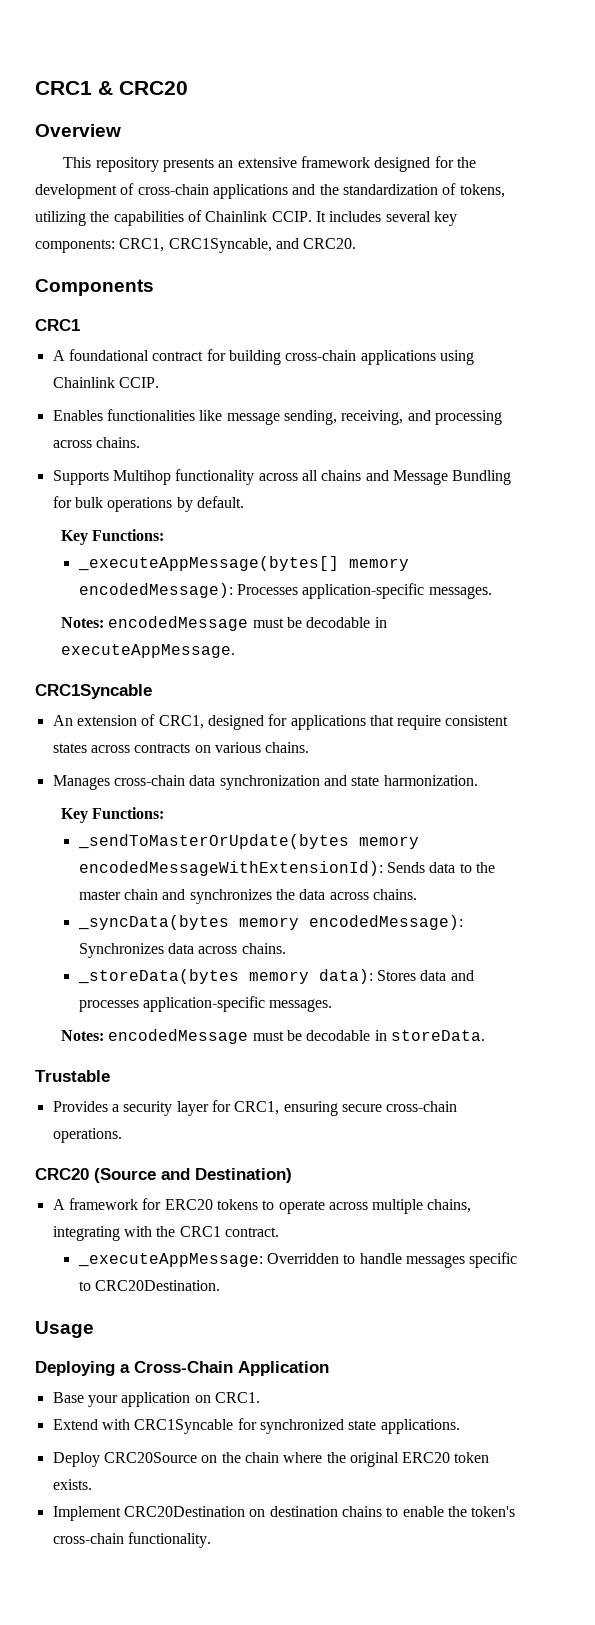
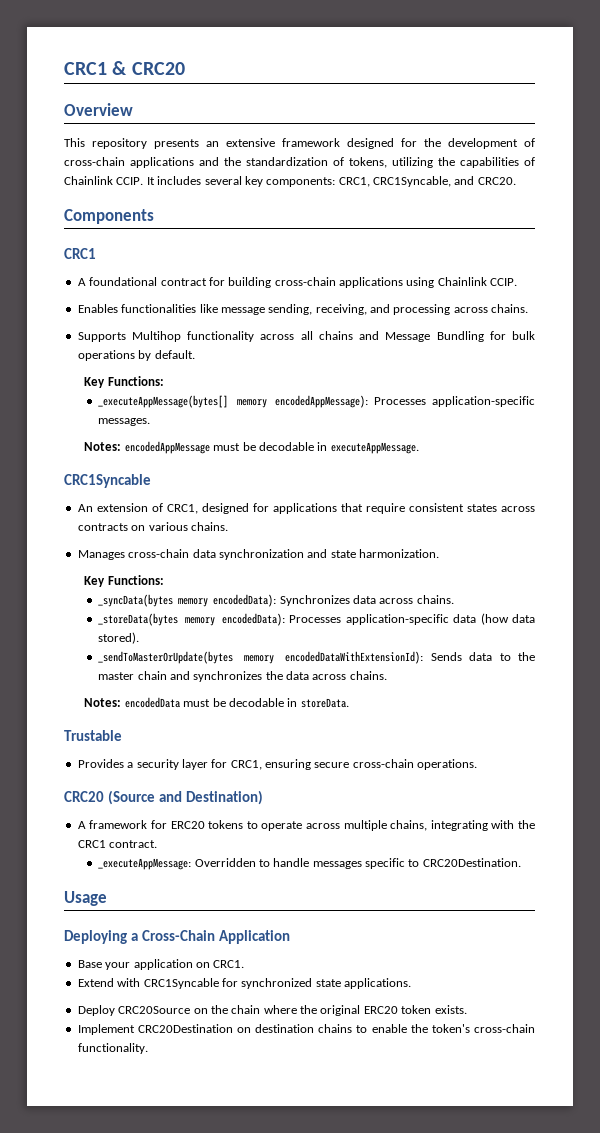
- _executeAppMessage(bytes[] memory encodedMessage): Processes application-specific messages.
+ _executeAppMessage(bytes[] memory encodedAppMessage): Processes application-specific messages.
- Notes: encodedMessage must be decodable in executeAppMessage.
+ Notes: encodedAppMessage must be decodable in executeAppMessage.
+ _syncData(bytes memory encodedData): Synchronizes data across chains.
+ _storeData(bytes memory encodedData): Processes application-specific data (how data stored).
- _sendToMasterOrUpdate(bytes memory encodedMessageWithExtensionId): Sends data to the master chain and synchronizes the data across chains.
+ _sendToMasterOrUpdate(bytes memory encodedDataWithExtensionId): Sends data to the master chain and synchronizes the data across chains.
- _syncData(bytes memory encodedMessage): Synchronizes data across chains.
- _storeData(bytes memory data): Stores data and processes application-specific messages.
- Notes: encodedMessage must be decodable in storeData.
+ Notes: encodedData must be decodable in storeData.

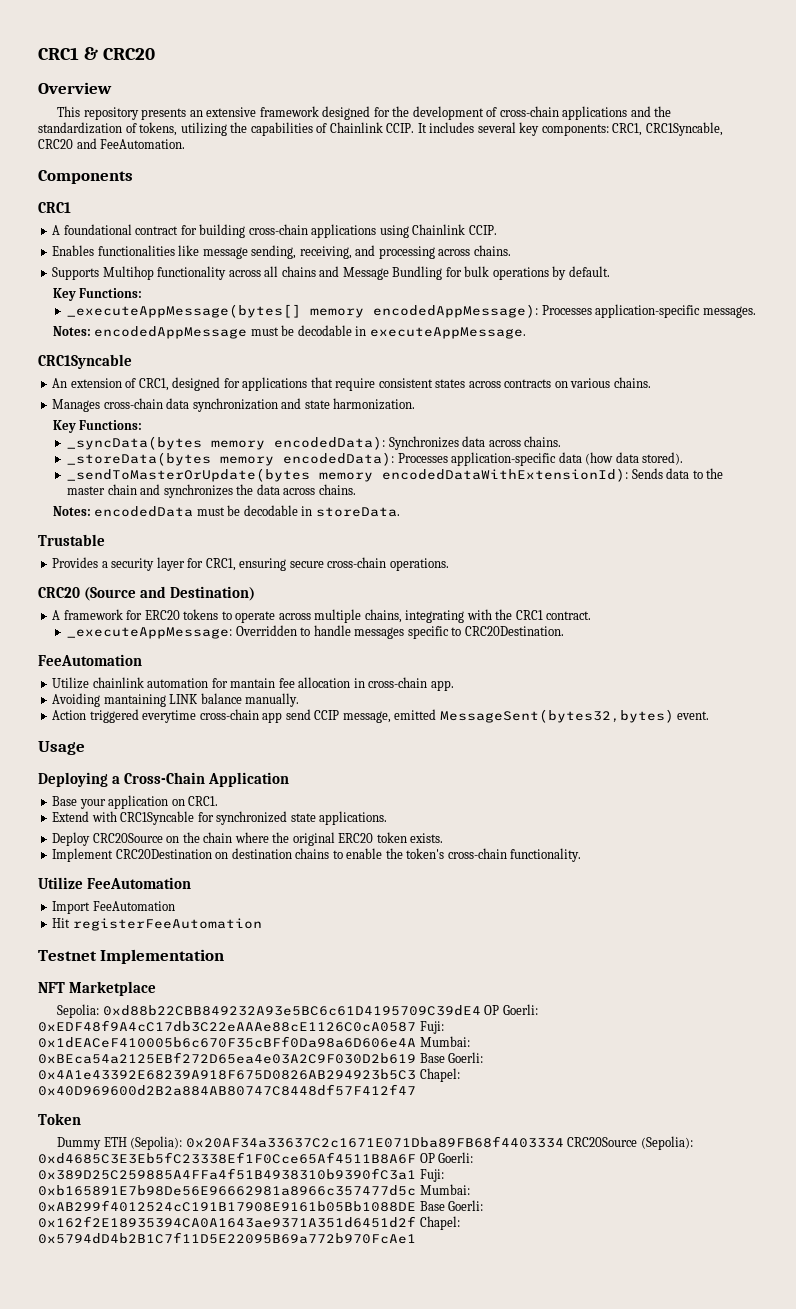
- It includes several key components: CRC1, CRC1Syncable, and CRC20.
+ It includes several key components: CRC1, CRC1Syncable, CRC20 and FeeAutomation.
  _executeAppMessage: Overridden to handle messages specific to CRC20Destination.
+ FeeAutomation
+ Utilize chainlink automation for mantain fee allocation in cross-chain app.
+ Avoiding mantaining LINK balance manually.
+ Action triggered everytime cross-chain app send CCIP message, emitted MessageSent(bytes32,bytes) event.
+ Utilize FeeAutomation
+ Import FeeAutomation
+ Hit registerFeeAutomation
+ Testnet Implementation
+ NFT Marketplace
+ Sepolia: 0xd88b22CBB849232A93e5BC6c61D4195709C39dE4 OP Goerli: 0xEDF48f9A4cC17db3C22eAAAe88cE1126C0cA0587 Fuji: 0x1dEACeF410005b6c670F35cBFf0Da98a6D606e4A Mumbai: 0xBEca54a2125EBf272D65ea4e03A2C9F030D2b619 Base Goerli: 0x4A1e43392E68239A918F675D0826AB294923b5C3 Chapel: 0x40D969600d2B2a884AB80747C8448df57F412f47
+ Token
+ Dummy ETH (Sepolia): 0x20AF34a33637C2c1671E071Dba89FB68f4403334 CRC20Source (Sepolia): 0xd4685C3E3Eb5fC23338Ef1F0Cce65Af4511B8A6F OP Goerli: 0x389D25C259885A4FFa4f51B4938310b9390fC3a1 Fuji: 0xb165891E7b98De56E96662981a8966c357477d5c Mumbai: 0xAB299f4012524cC191B17908E9161b05Bb1088DE Base Goerli: 0x162f2E18935394CA0A1643ae9371A351d6451d2f Chapel: 0x5794dD4b2B1C7f11D5E22095B69a772b970FcAe1

